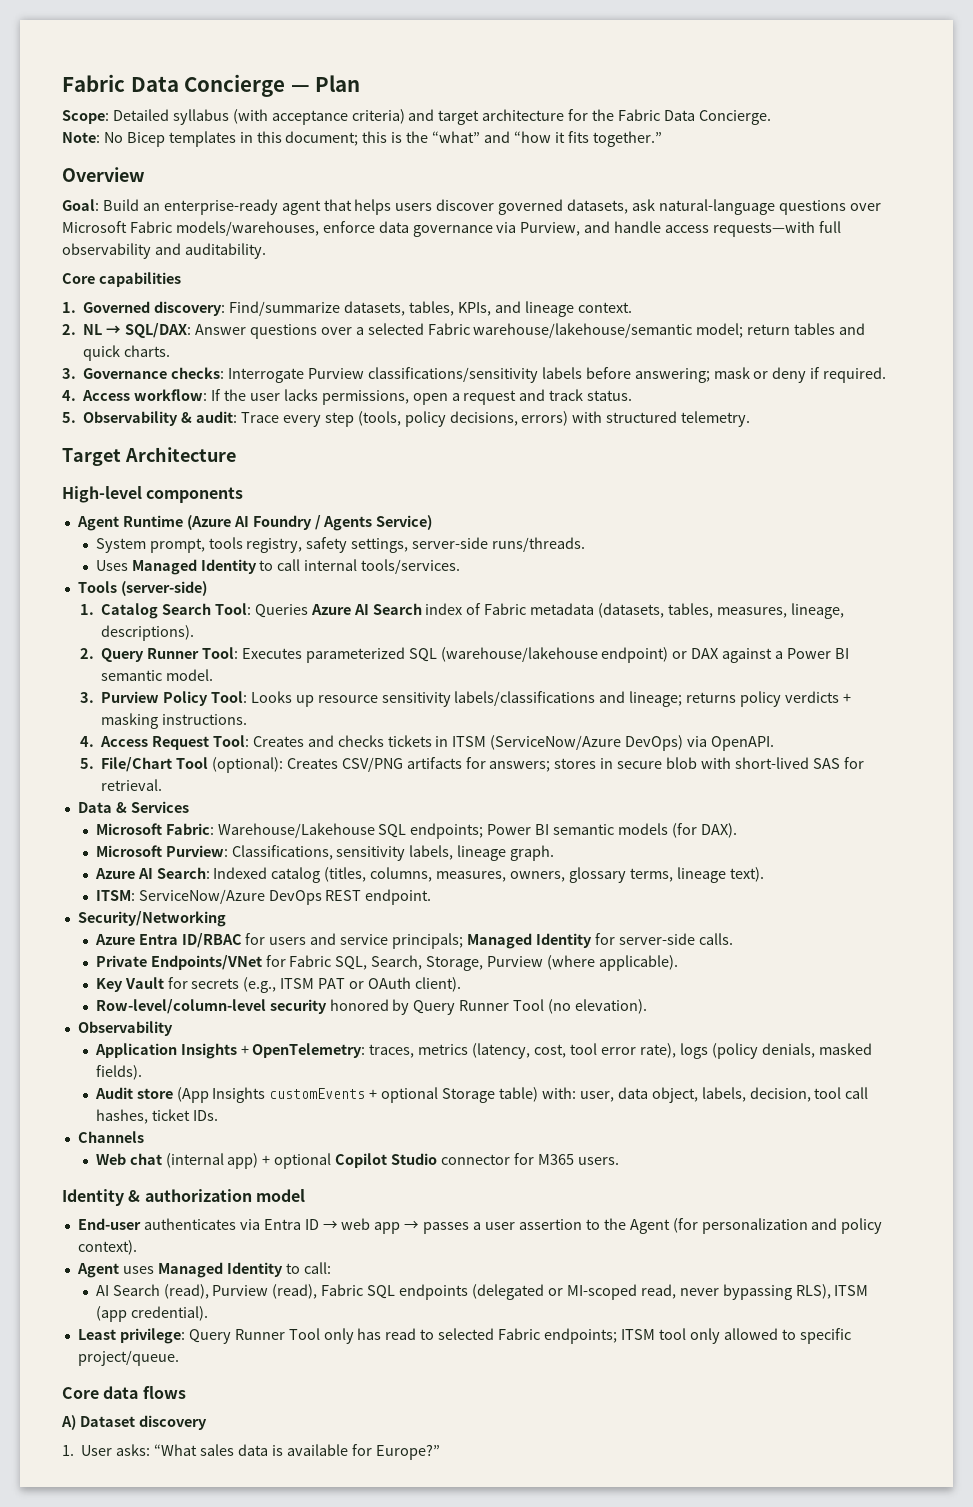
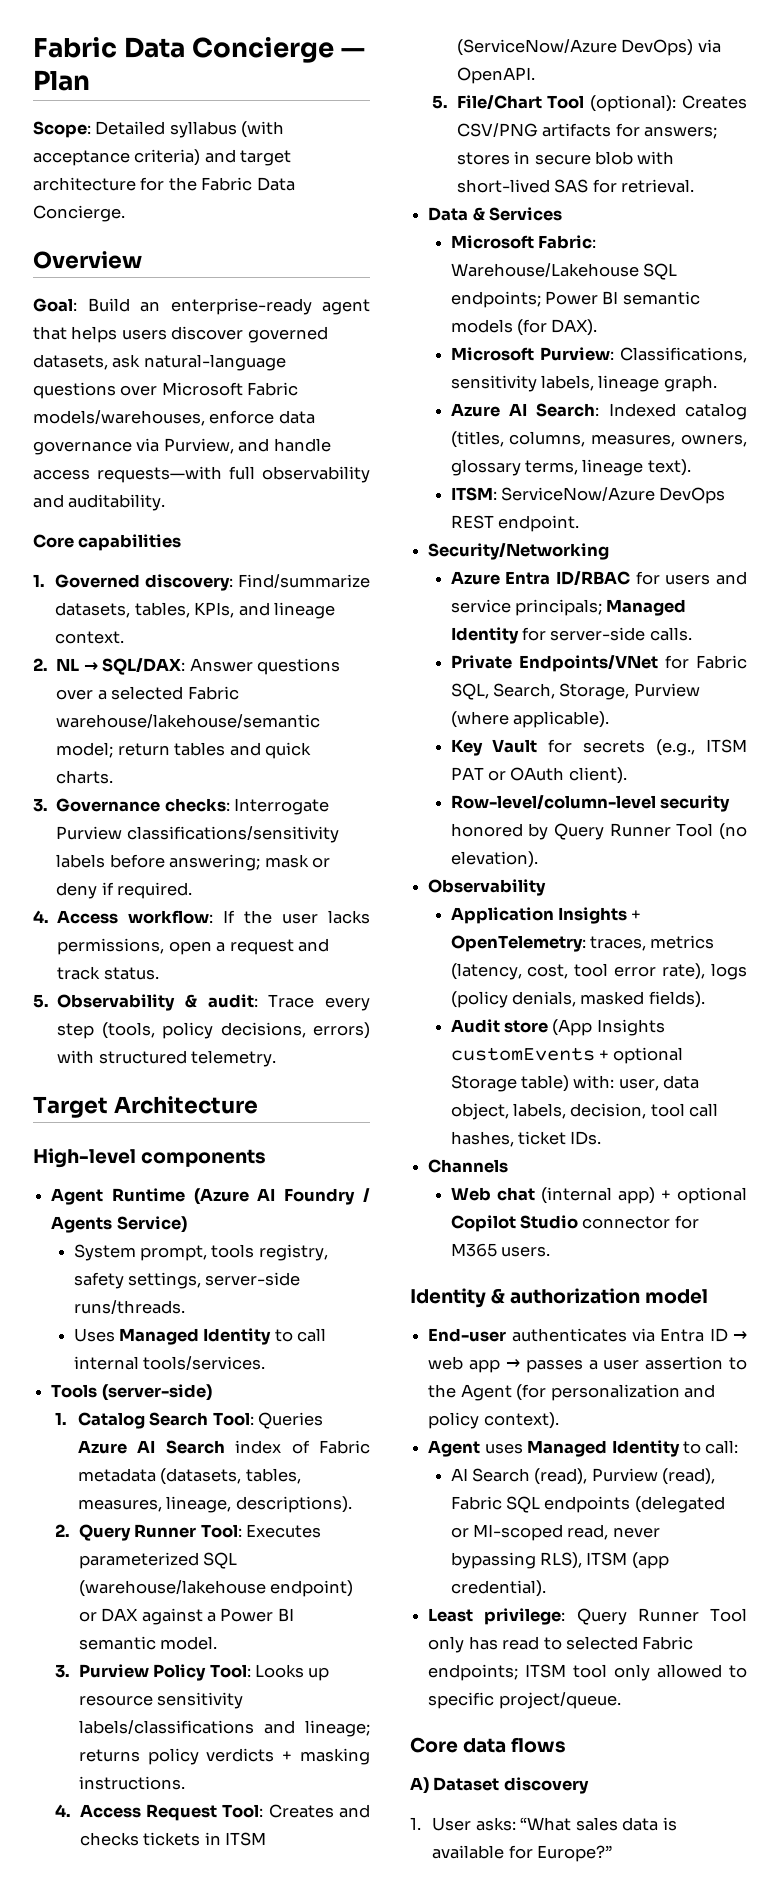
- Note: No Bicep templates in this document; this is the “what” and “how it fits together.”

